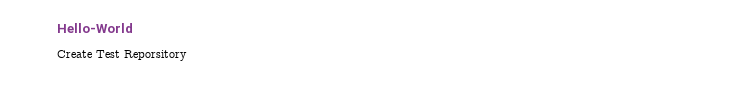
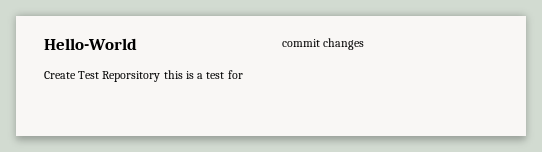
- Create Test Reporsitory
+ Create Test Reporsitory this is a test for commit changes

